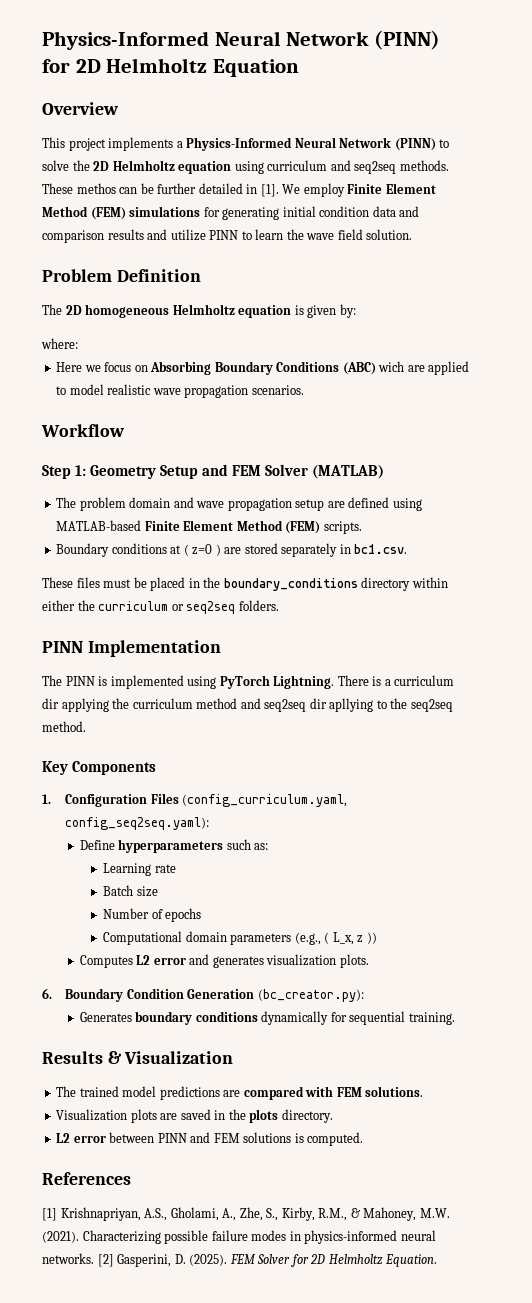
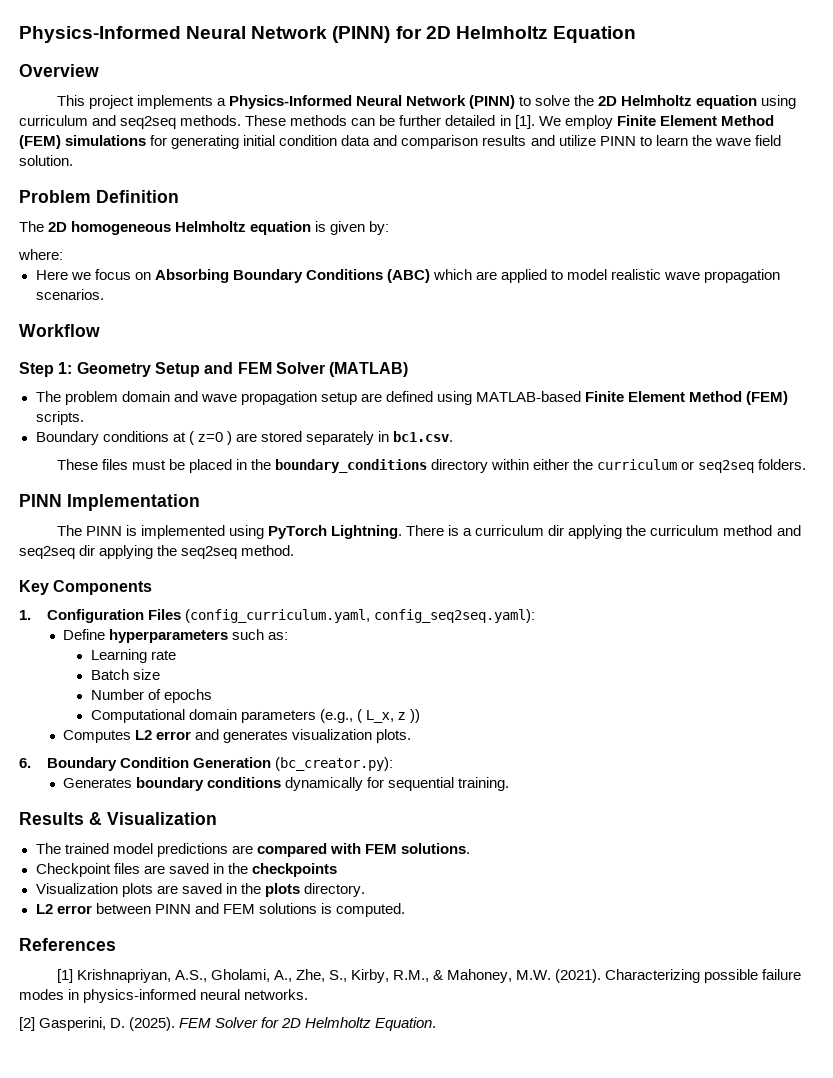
- These methos can be further detailed in [1].
+ These methods can be further detailed in [1].
- Here we focus on Absorbing Boundary Conditions (ABC) wich are applied to model realistic wave propagation scenarios.
+ Here we focus on Absorbing Boundary Conditions (ABC) which are applied to model realistic wave propagation scenarios.
- There is a curriculum dir applying the curriculum method and seq2seq dir apllying to the seq2seq method.
+ There is a curriculum dir applying the curriculum method and seq2seq dir applying the seq2seq method.
+ Checkpoint files are saved in the checkpoints
- Characterizing possible failure modes in physics-informed neural networks. [2] Gasperini, D. (2025).
+ Characterizing possible failure modes in physics-informed neural networks.
+ [2] Gasperini, D. (2025).

